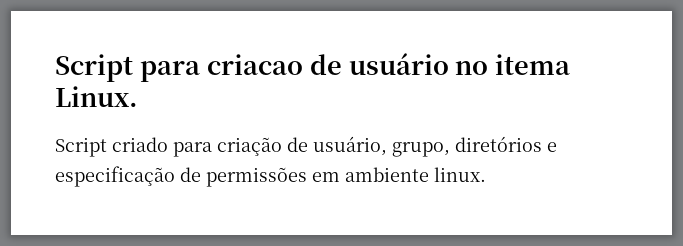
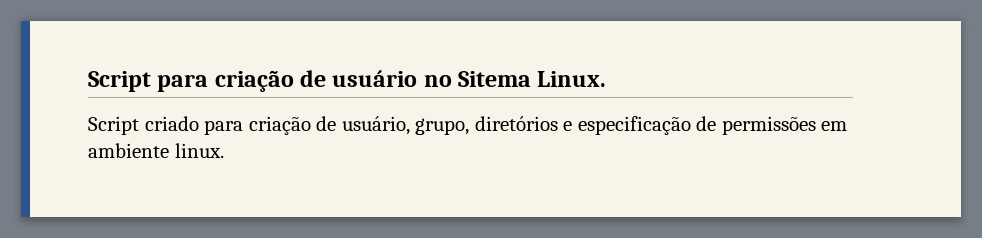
- Script para criacao de usuário no itema Linux.
+ Script para criação de usuário no Sitema Linux.

